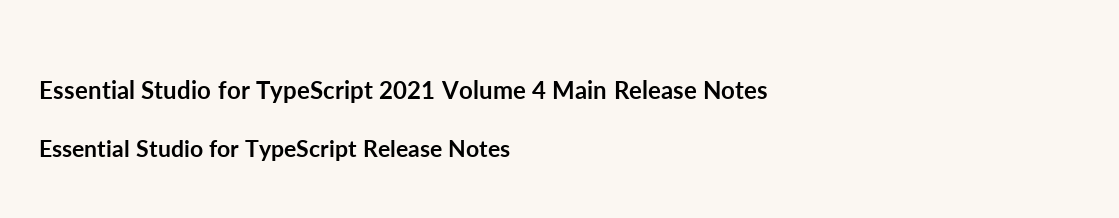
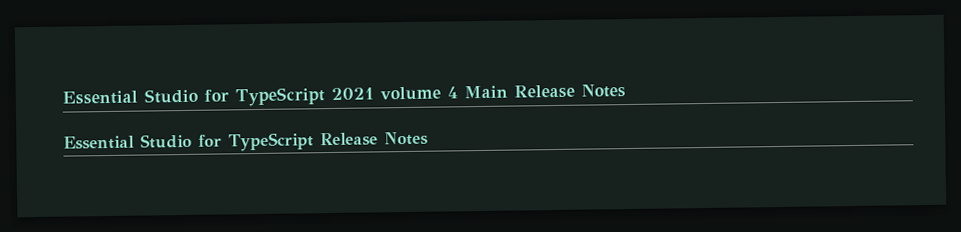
- Essential Studio for TypeScript 2021 Volume 4 Main Release Notes
+ Essential Studio for TypeScript 2021 volume 4 Main Release Notes

